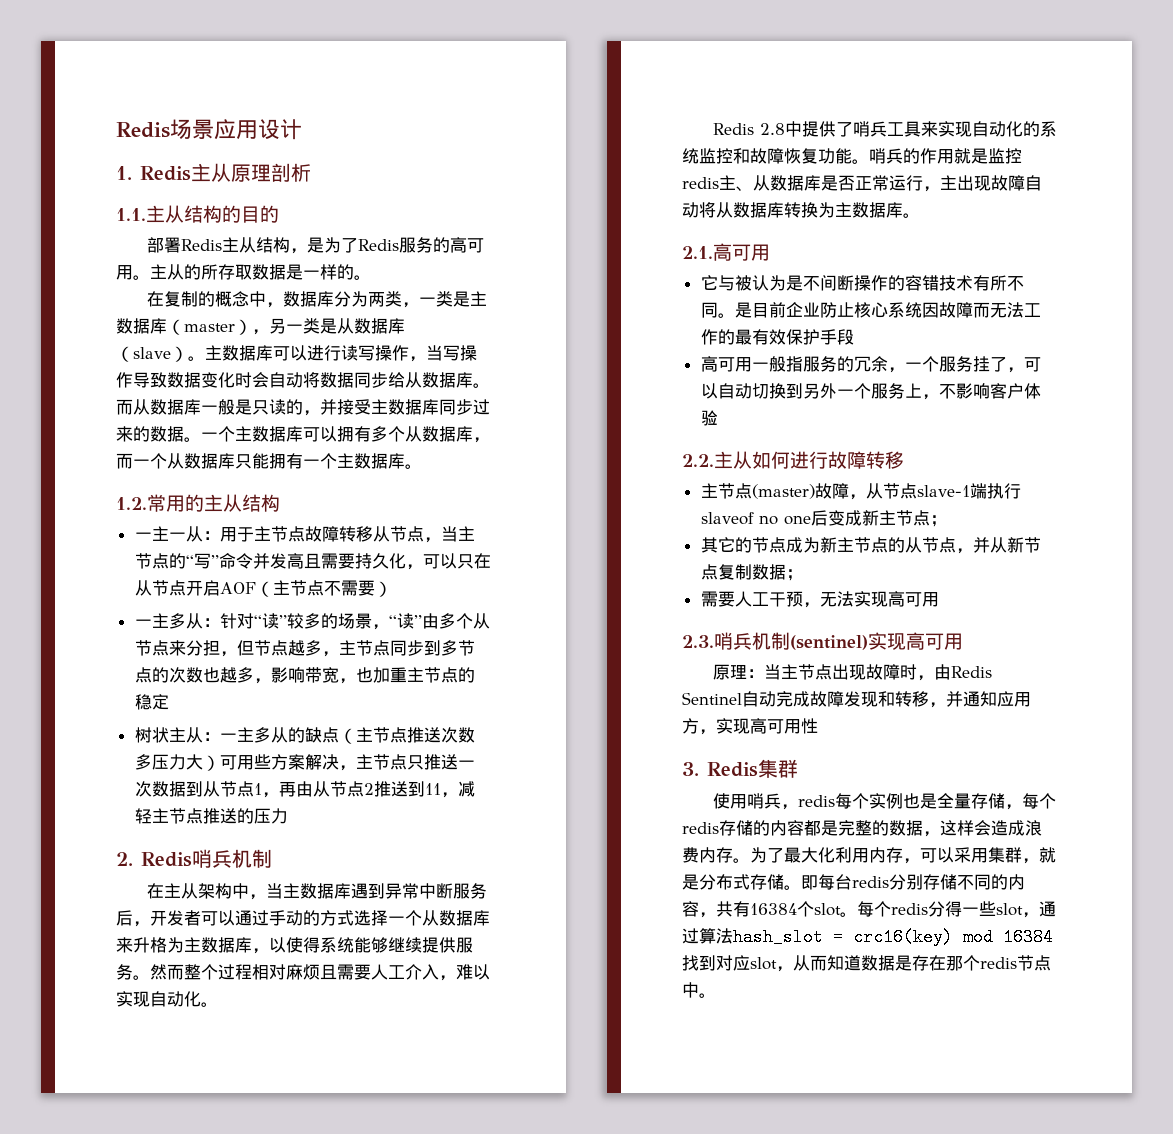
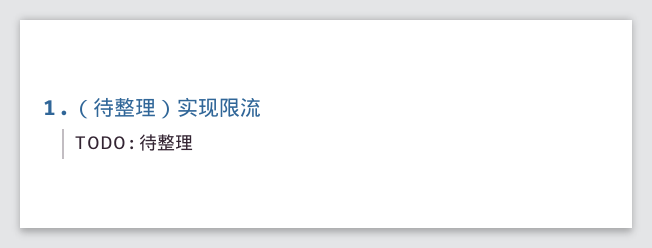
- Redis场景应用设计
- 1. Redis主从原理剖析
- 1.1.主从结构的目的
- 部署Redis主从结构，是为了Redis服务的高可用。主从的所存取数据是一样的。
- 在复制的概念中，数据库分为两类，一类是主数据库（master），另一类是从数据库（slave）。主数据库可以进行读写操作，当写操作导致数据变化时会自动将数据同步给从数据库。而从数据库一般是只读的，并接受主数据库同步过来的数据。一个主数据库可以拥有多个从数据库，而一个从数据库只能拥有一个主数据库。
- 1.2.常用的主从结构
- 一主一从：用于主节点故障转移从节点，当主节点的“写”命令并发高且需要持久化，可以只在从节点开启AOF（主节点不需要）
- 一主多从：针对“读”较多的场景，“读”由多个从节点来分担，但节点越多，主节点同步到多节点的次数也越多，影响带宽，也加重主节点的稳定
- 树状主从：一主多从的缺点（主节点推送次数多压力大）可用些方案解决，主节点只推送一次数据到从节点1，再由从节点2推送到11，减轻主节点推送的压力
- 2. Redis哨兵机制
- 在主从架构中，当主数据库遇到异常中断服务后，开发者可以通过手动的方式选择一个从数据库来升格为主数据库，以使得系统能够继续提供服务。然而整个过程相对麻烦且需要人工介入，难以实现自动化。
- Redis 2.8中提供了哨兵工具来实现自动化的系统监控和故障恢复功能。哨兵的作用就是监控redis主、从数据库是否正常运行，主出现故障自动将从数据库转换为主数据库。
- 2.1.高可用
- 它与被认为是不间断操作的容错技术有所不同。是目前企业防止核心系统因故障而无法工作的最有效保护手段
- 高可用一般指服务的冗余，一个服务挂了，可以自动切换到另外一个服务上，不影响客户体验
- 2.2.主从如何进行故障转移
- 主节点(master)故障，从节点slave-1端执行slaveof no one后变成新主节点；
- 其它的节点成为新主节点的从节点，并从新节点复制数据；
- 需要人工干预，无法实现高可用
- 2.3.哨兵机制(sentinel)实现高可用
- 原理：当主节点出现故障时，由Redis Sentinel自动完成故障发现和转移，并通知应用方，实现高可用性
- 3. Redis集群
- 使用哨兵，redis每个实例也是全量存储，每个redis存储的内容都是完整的数据，这样会造成浪费内存。为了最大化利用内存，可以采用集群，就是分布式存储。即每台redis分别存储不同的内容，共有16384个slot。每个redis分得一些slot，通过算法hash_slot = crc16(key) mod 16384找到对应slot，从而知道数据是存在那个redis节点中。
+ 1.（待整理）实现限流
+ TODO:待整理

